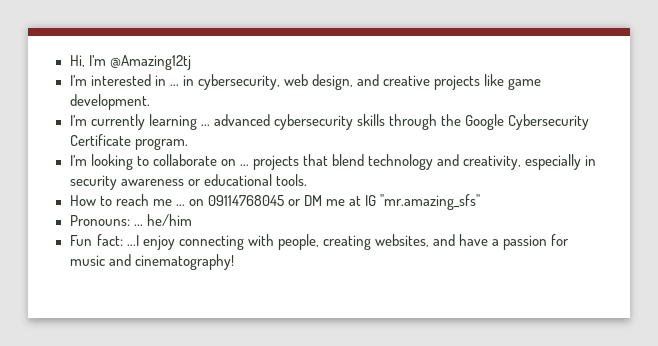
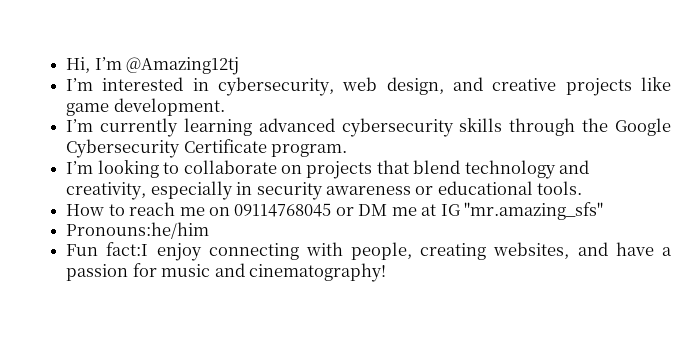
- I’m interested in ... in cybersecurity, web design, and creative projects like game development.
+ I’m interested in cybersecurity, web design, and creative projects like game development.
- I’m currently learning ... advanced cybersecurity skills through the Google Cybersecurity Certificate program.
+ I’m currently learning advanced cybersecurity skills through the Google Cybersecurity Certificate program.
- I’m looking to collaborate on ... projects that blend technology and creativity, especially in security awareness or educational tools.
+ I’m looking to collaborate on projects that blend technology and creativity, especially in security awareness or educational tools.
- How to reach me ... on 09114768045 or DM me at IG "mr.amazing_sfs"
+ How to reach me on 09114768045 or DM me at IG "mr.amazing_sfs"
- Pronouns: ... he/him
+ Pronouns:he/him
- Fun fact: ...I enjoy connecting with people, creating websites, and have a passion for music and cinematography!
+ Fun fact:I enjoy connecting with people, creating websites, and have a passion for music and cinematography!

